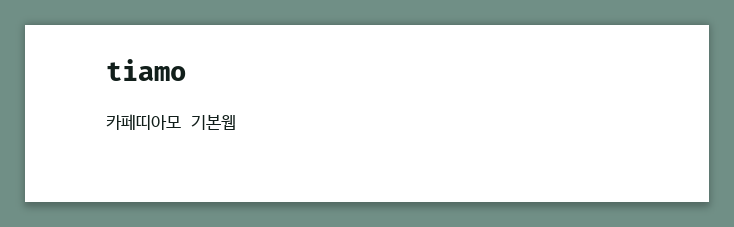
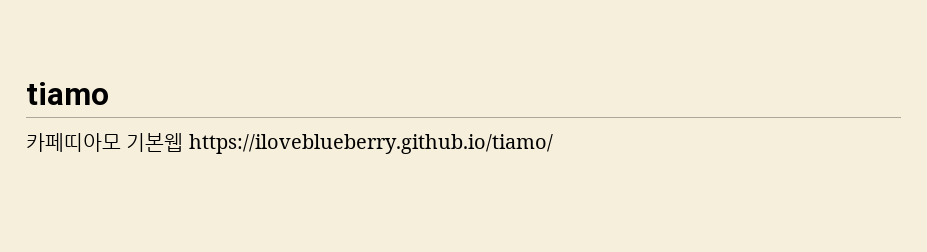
- 카페띠아모 기본웹
+ 카페띠아모 기본웹 https://iloveblueberry.github.io/tiamo/

